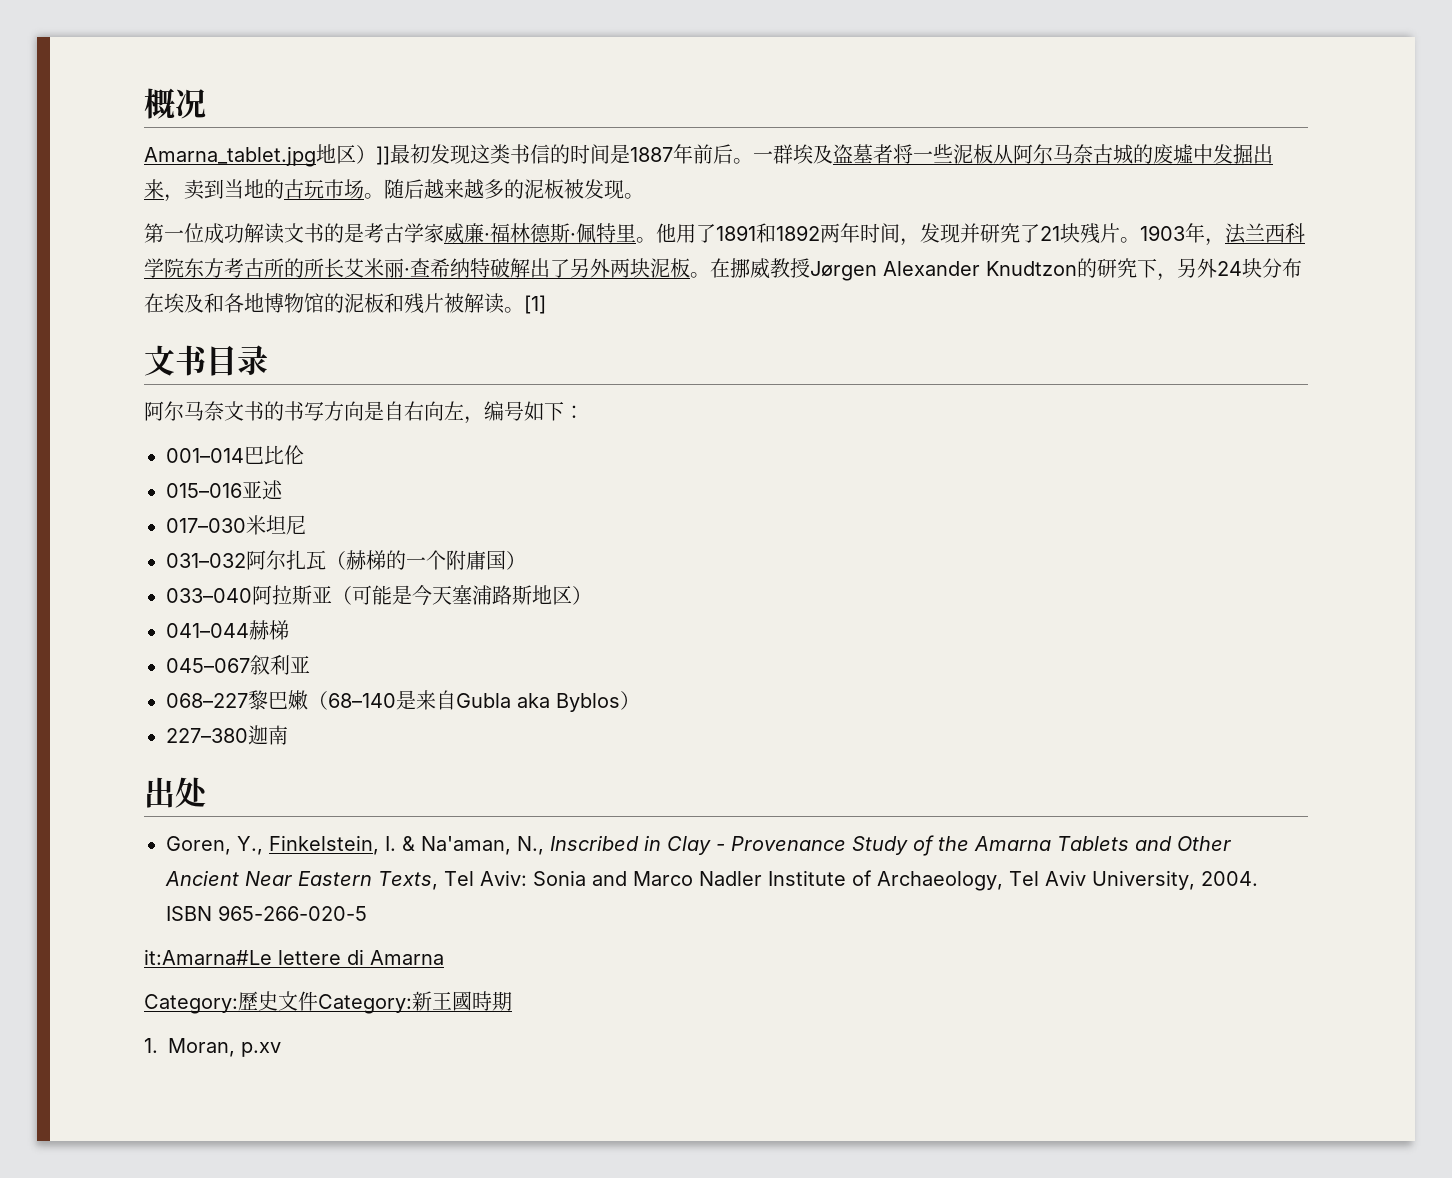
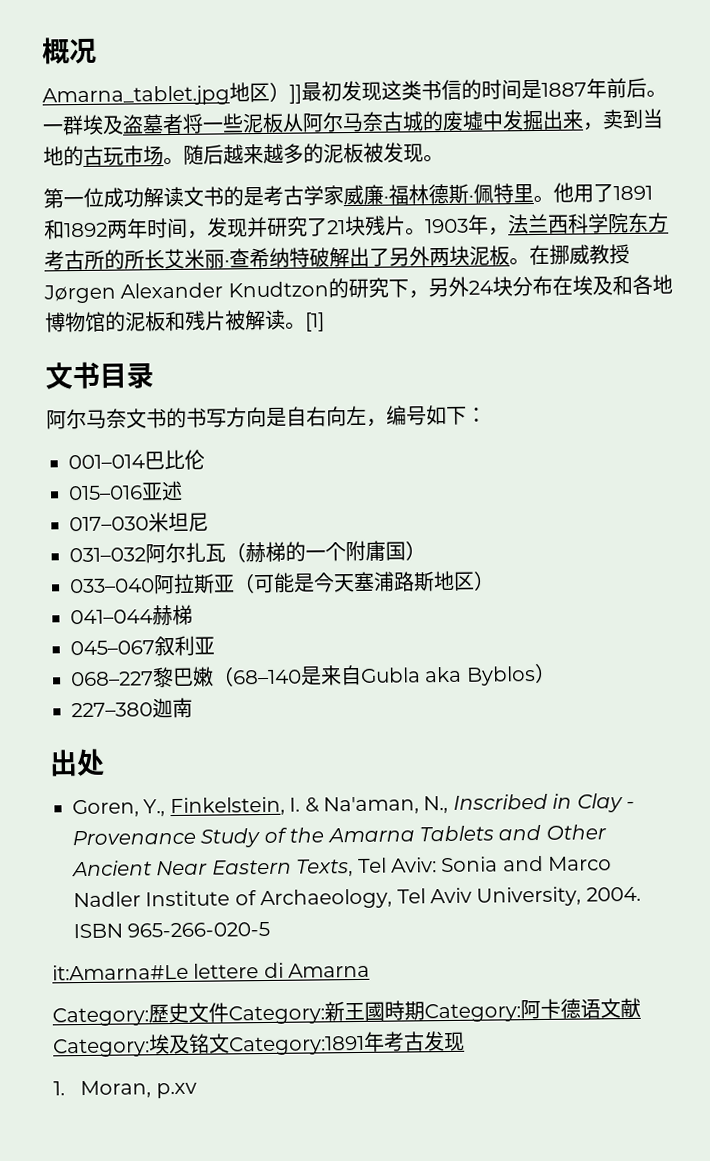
- Category:歷史文件Category:新王國時期
+ Category:歷史文件Category:新王國時期Category:阿卡德语文献Category:埃及铭文Category:1891年考古发现

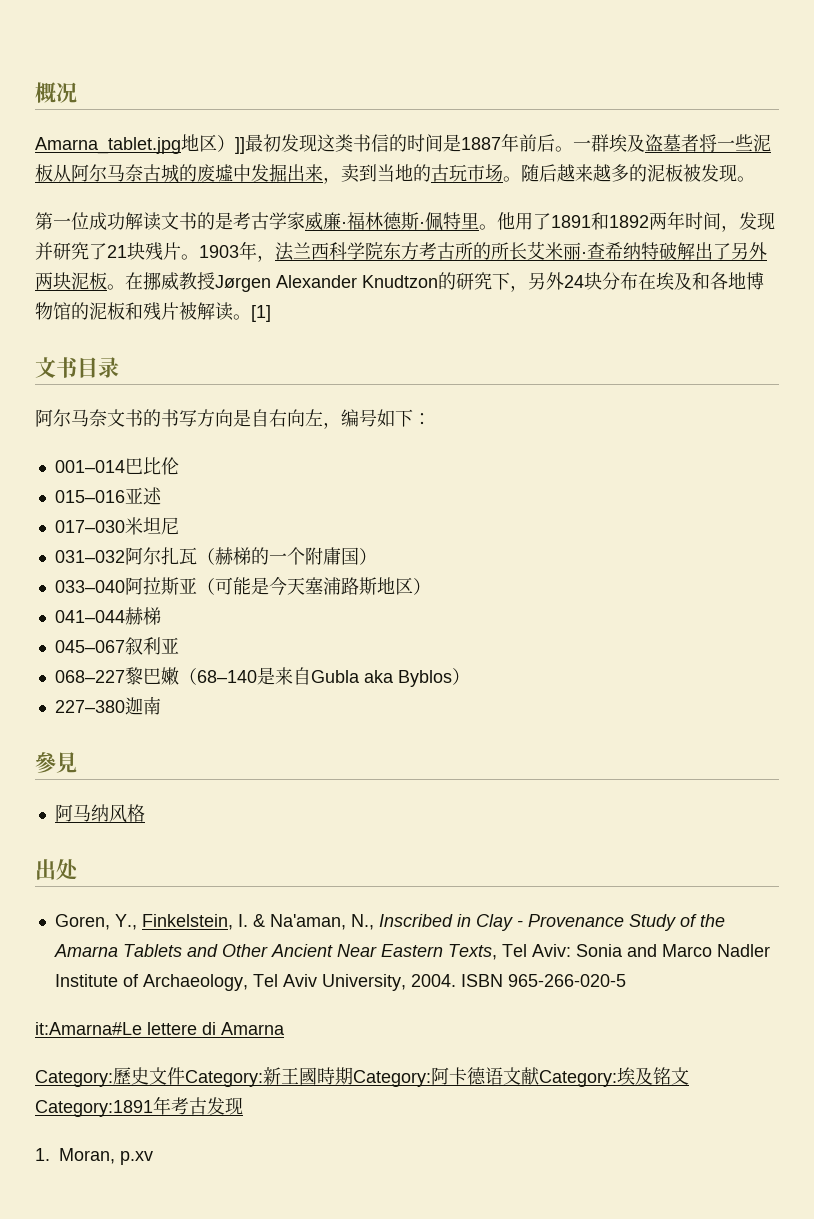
+ 參見
+ 阿马纳风格

